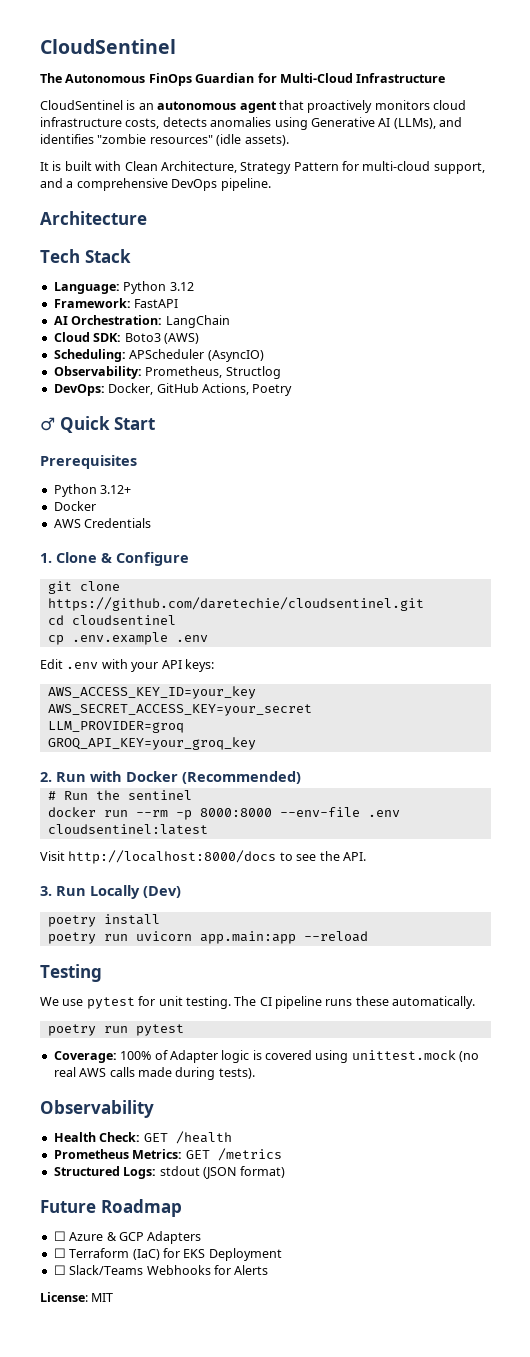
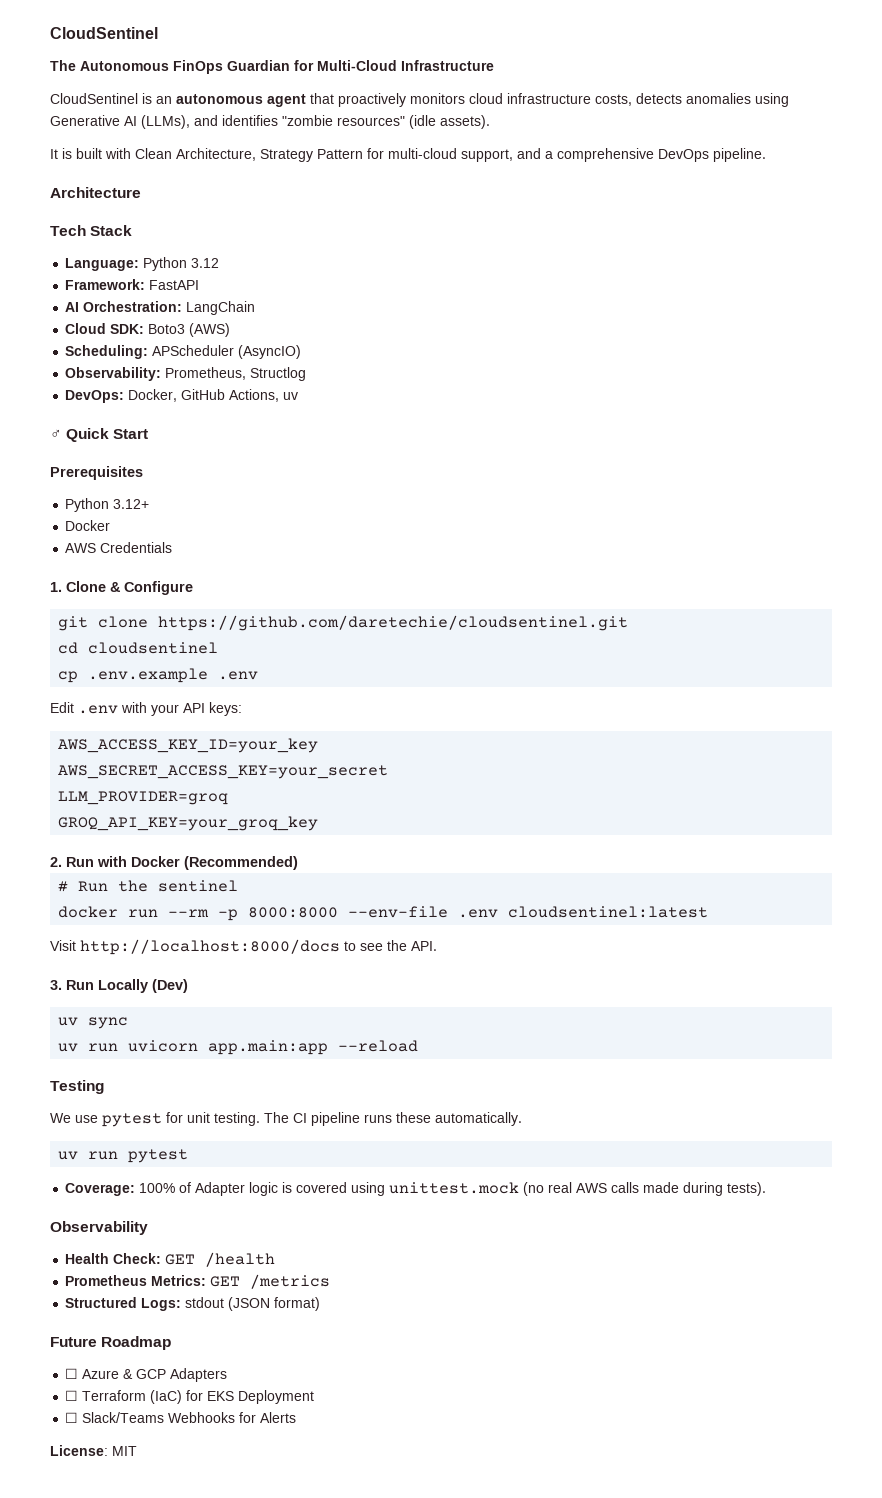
- DevOps: Docker, GitHub Actions, Poetry
+ DevOps: Docker, GitHub Actions, uv
- poetry install
- poetry run uvicorn app.main:app --reload
+ uv sync
+ uv run uvicorn app.main:app --reload
- poetry run pytest
+ uv run pytest

